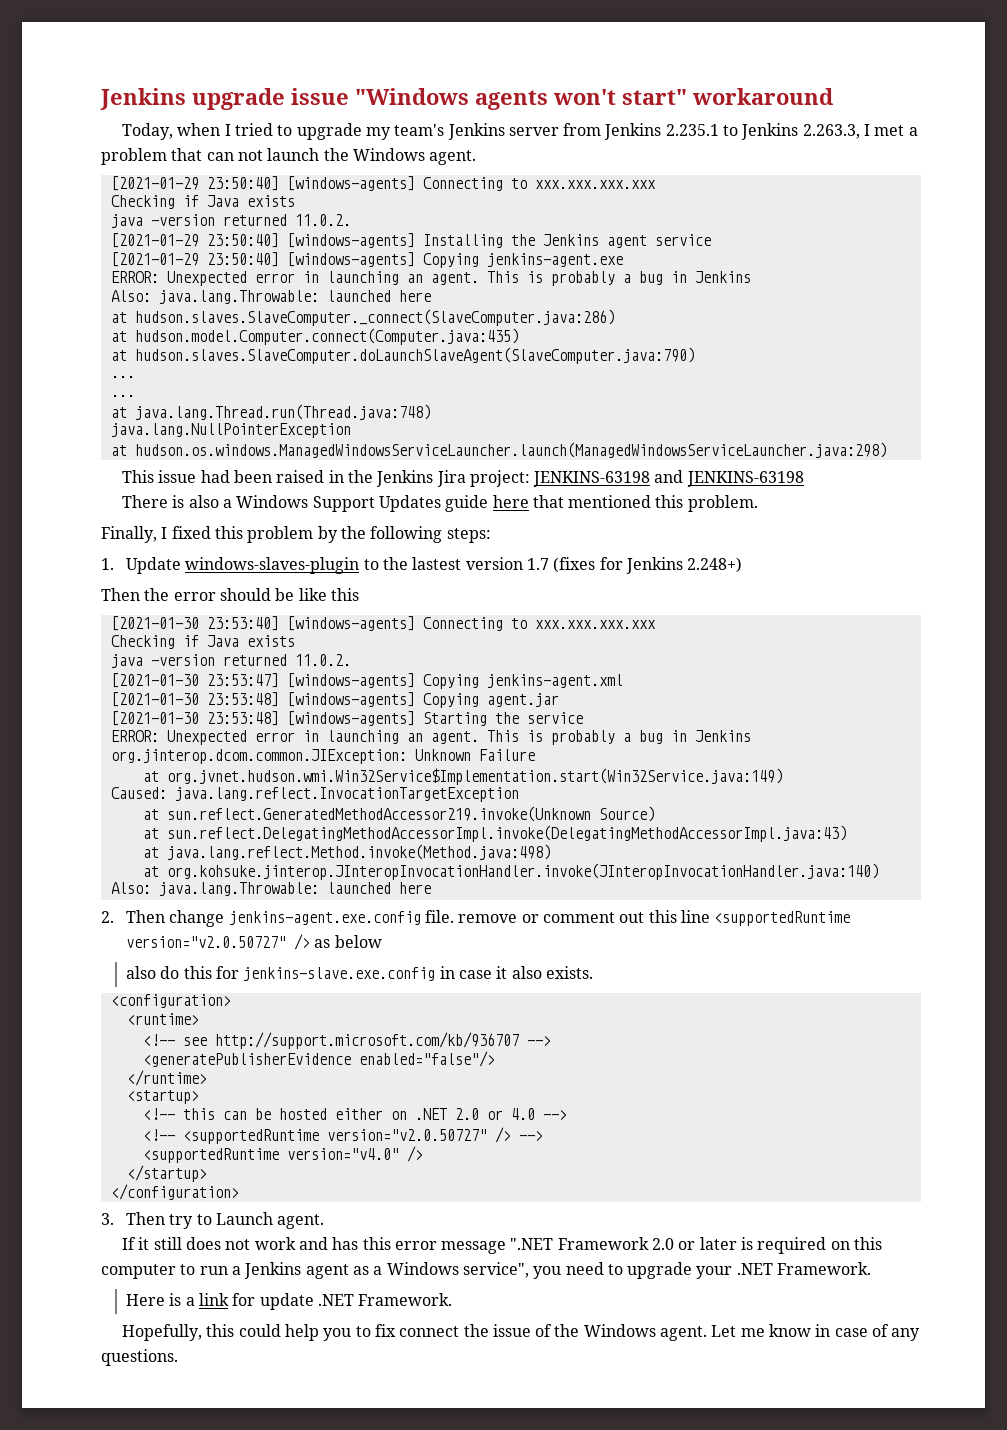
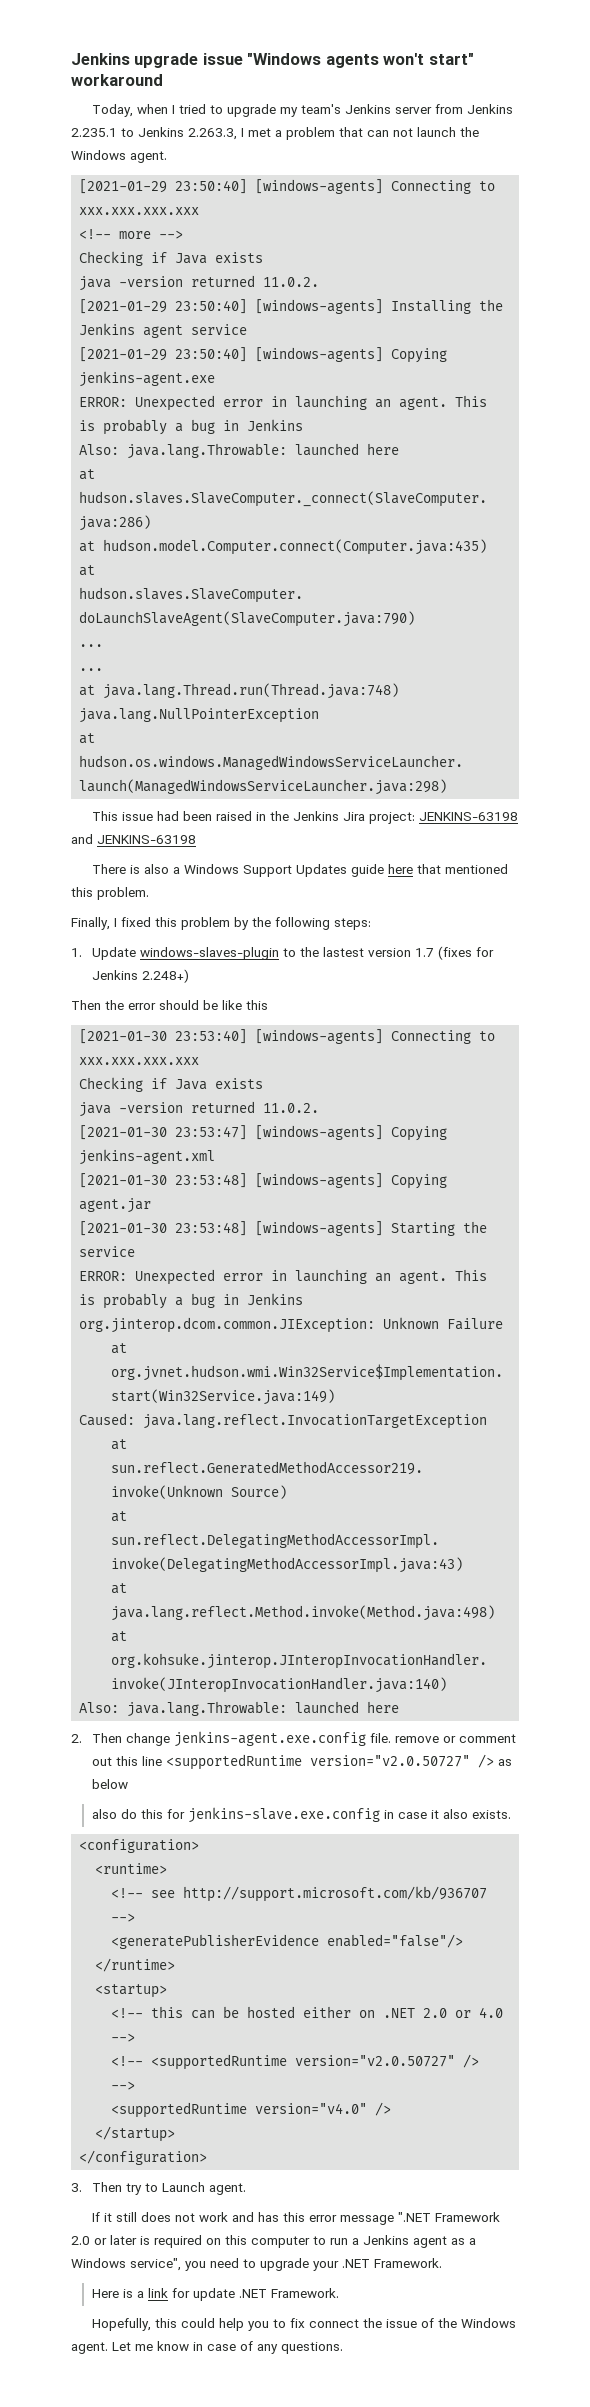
+ <!-- more -->

